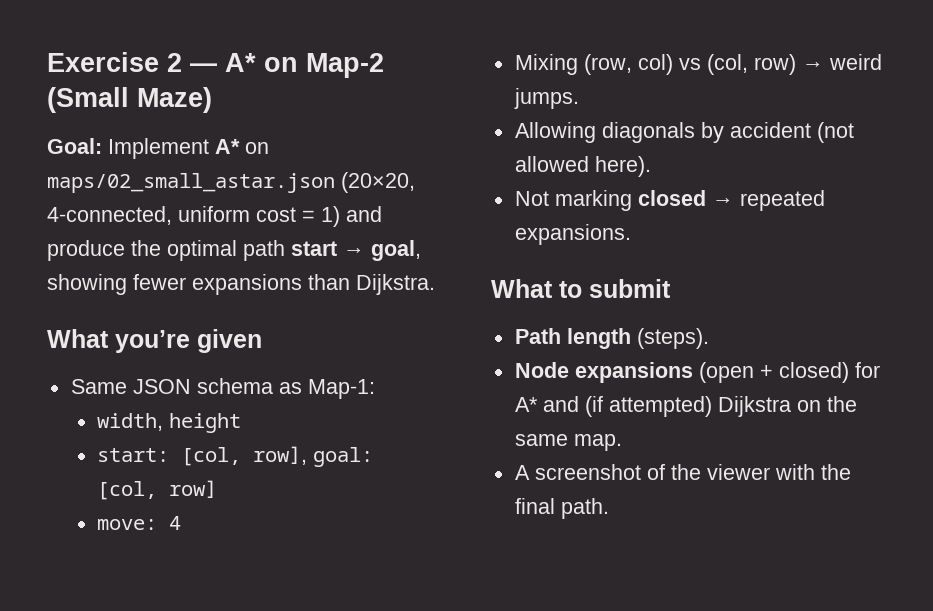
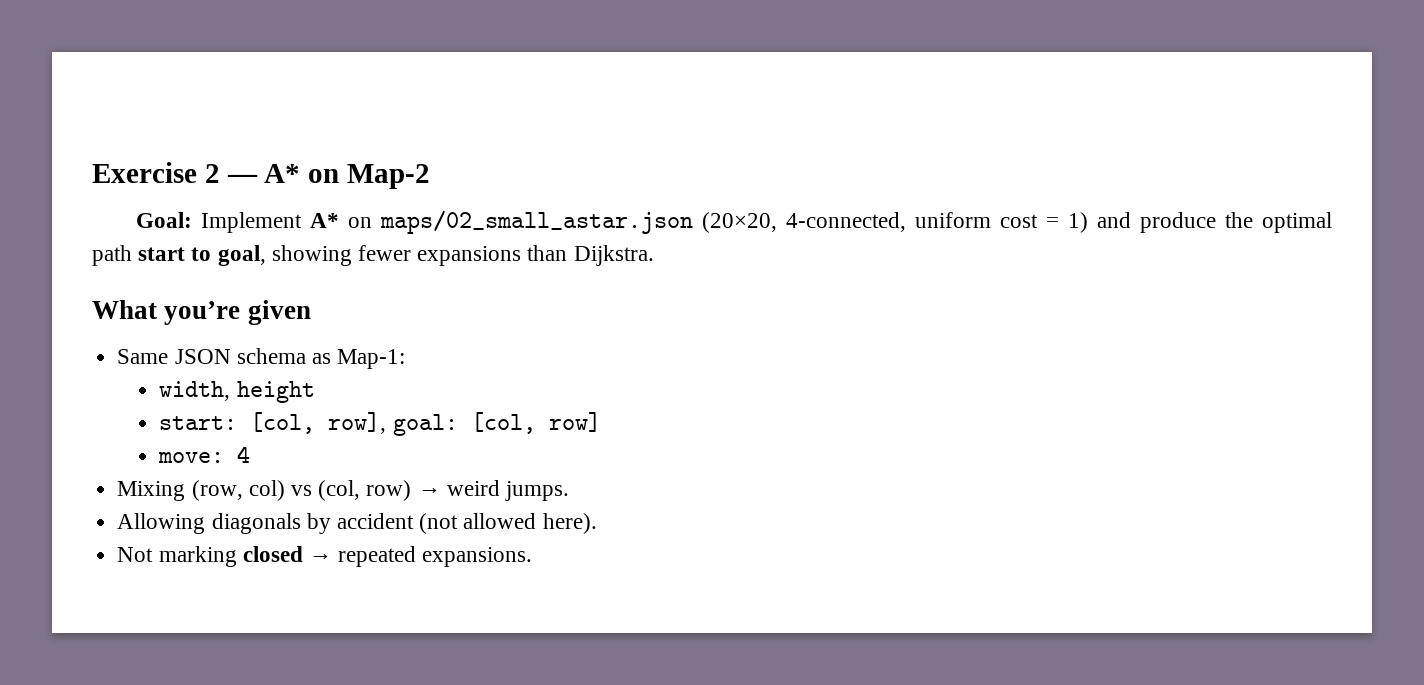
- Exercise 2 — A* on Map-2 (Small Maze)
+ Exercise 2 — A* on Map-2
- Goal: Implement A* on maps/02_small_astar.json (20×20, 4-connected, uniform cost = 1) and produce the optimal path start → goal, showing fewer expansions than Dijkstra.
+ Goal: Implement A* on maps/02_small_astar.json (20×20, 4-connected, uniform cost = 1) and produce the optimal path start to goal, showing fewer expansions than Dijkstra.
- What to submit
- Path length (steps).
- Node expansions (open + closed) for A* and (if attempted) Dijkstra on the same map.
- A screenshot of the viewer with the final path.

